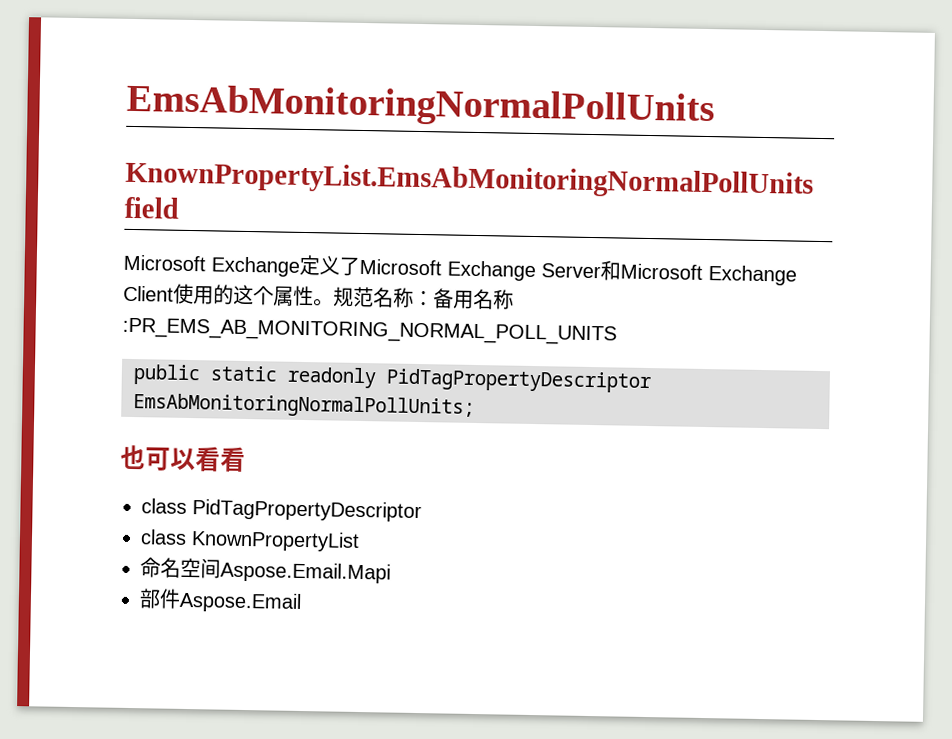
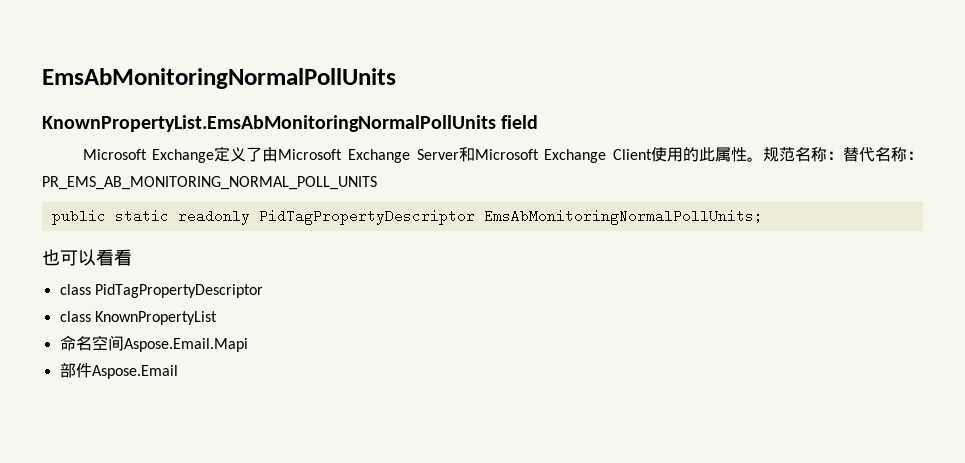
- Microsoft Exchange定义了Microsoft Exchange Server和Microsoft Exchange Client使用的这个属性。
+ Microsoft Exchange定义了由Microsoft Exchange Server和Microsoft Exchange Client使用的此属性。
- 规范名称：备用名称:PR_EMS_AB_MONITORING_NORMAL_POLL_UNITS
+ 规范名称：替代名称：PR_EMS_AB_MONITORING_NORMAL_POLL_UNITS

